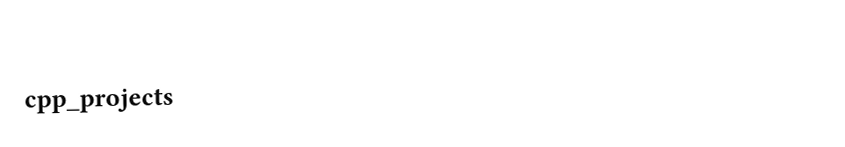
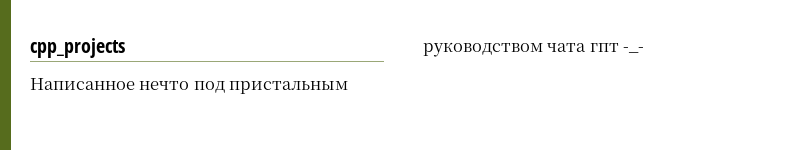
+ Написанное нечто под пристальным руководством чата гпт -_-

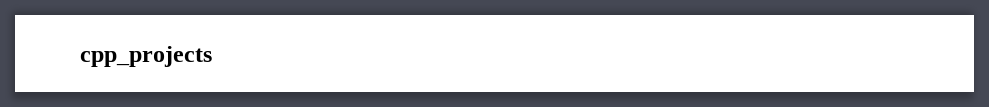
- Написанное нечто под пристальным руководством чата гпт -_-

